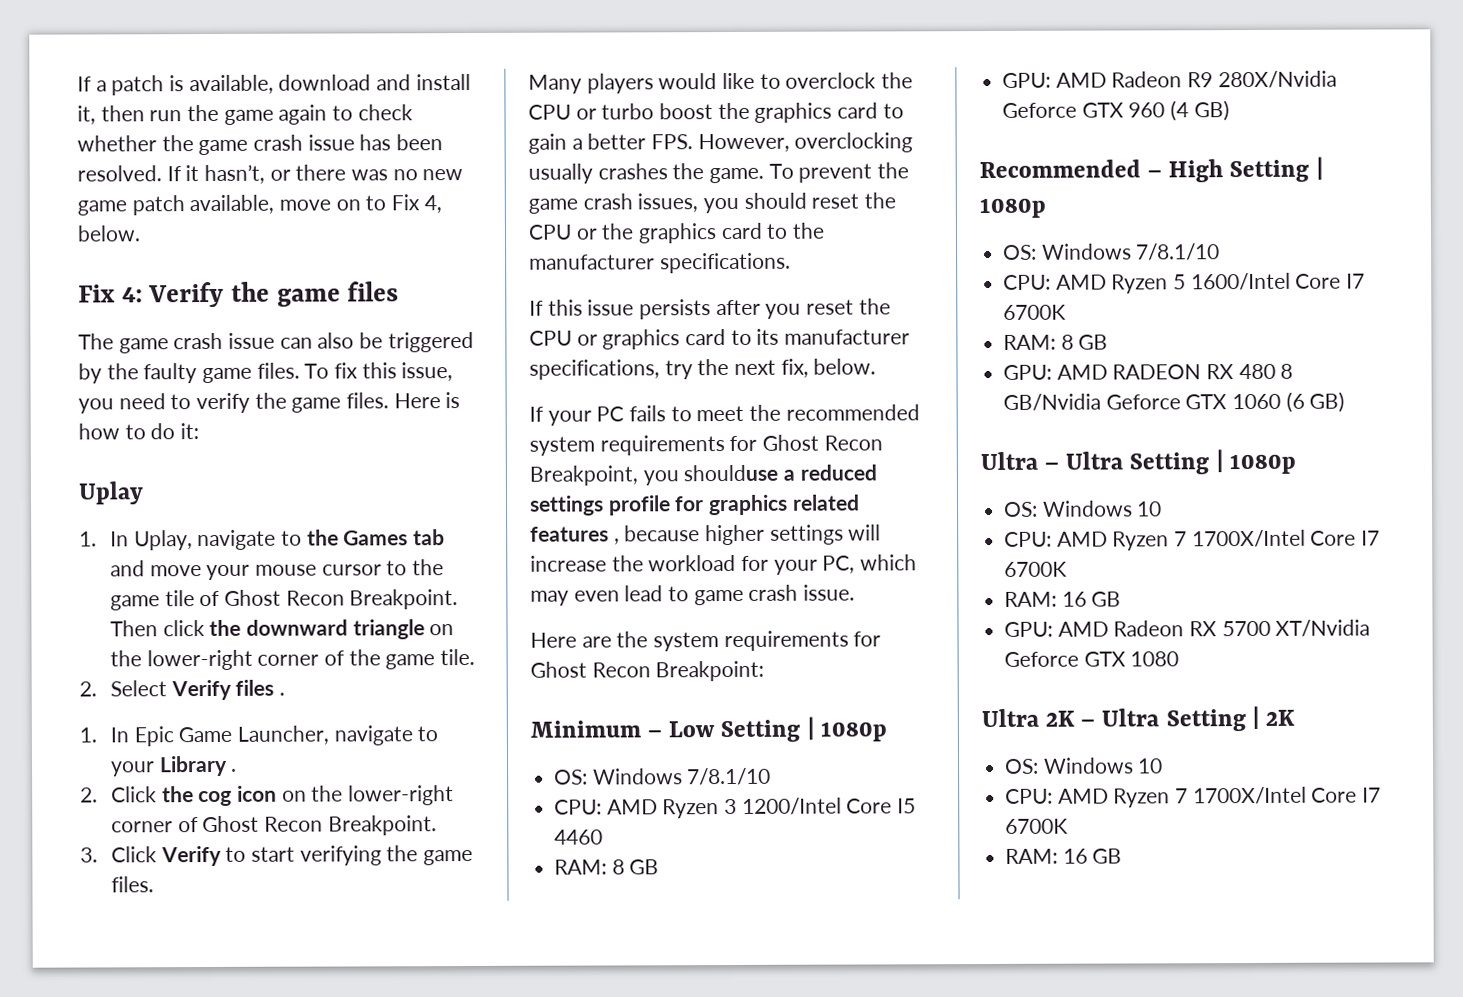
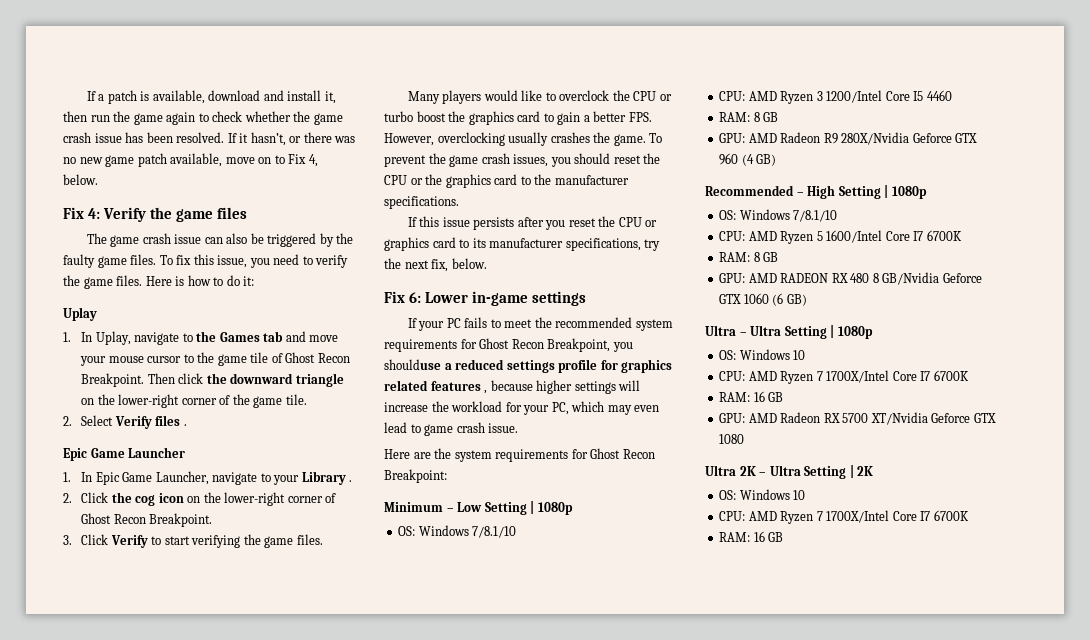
+ Epic Game Launcher
+ Fix 6: Lower in-game settings

